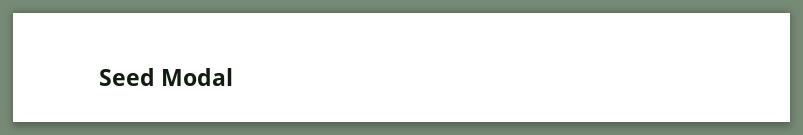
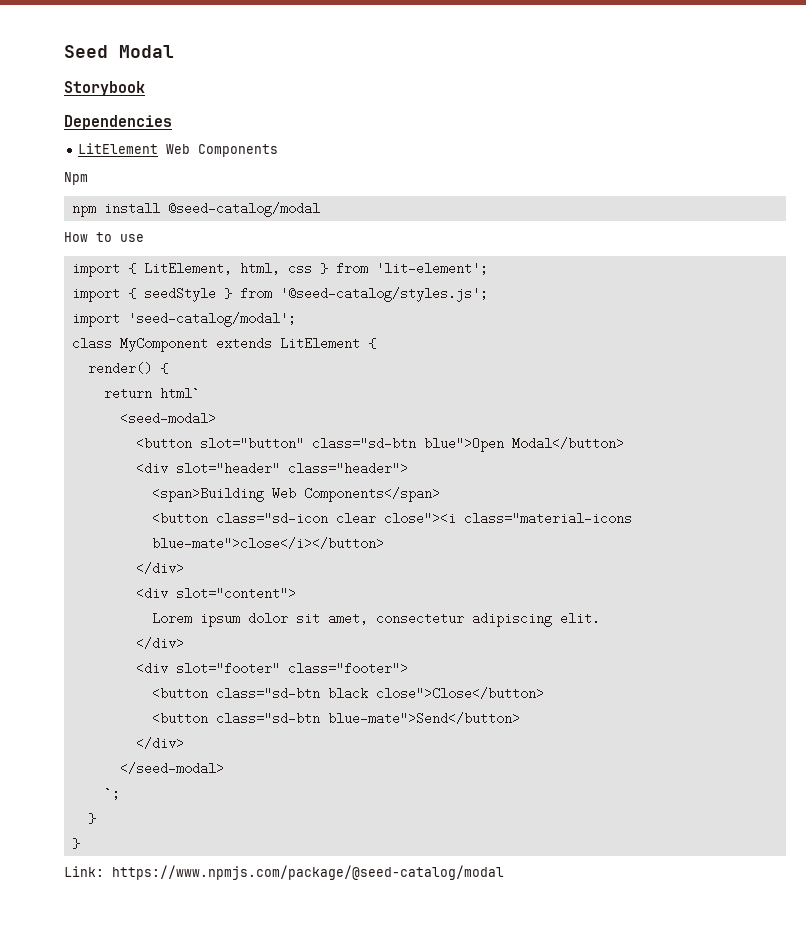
+ Storybook
+ Dependencies
+ LitElement Web Components
+ Npm
+ npm install @seed-catalog/modal
+ How to use
+ import { LitElement, html, css } from 'lit-element';
+ import { seedStyle } from '@seed-catalog/styles.js';
+ import 'seed-catalog/modal';
+ class MyComponent extends LitElement {
+ render() {
+ return html`
+ <seed-modal>
+ <button slot="button" class="sd-btn blue">Open Modal</button>
+ <div slot="header" class="header">
+ <span>Building Web Components</span>
+ <button class="sd-icon clear close"><i class="material-icons blue-mate">close</i></button>
+ </div>
+ <div slot="content">
+ Lorem ipsum dolor sit amet, consectetur adipiscing elit.
+ </div>
+ <div slot="footer" class="footer">
+ <button class="sd-btn black close">Close</button>
+ <button class="sd-btn blue-mate">Send</button>
+ </div>
+ </seed-modal>
+ `;
+ }
+ }
+ Link: https://www.npmjs.com/package/@seed-catalog/modal

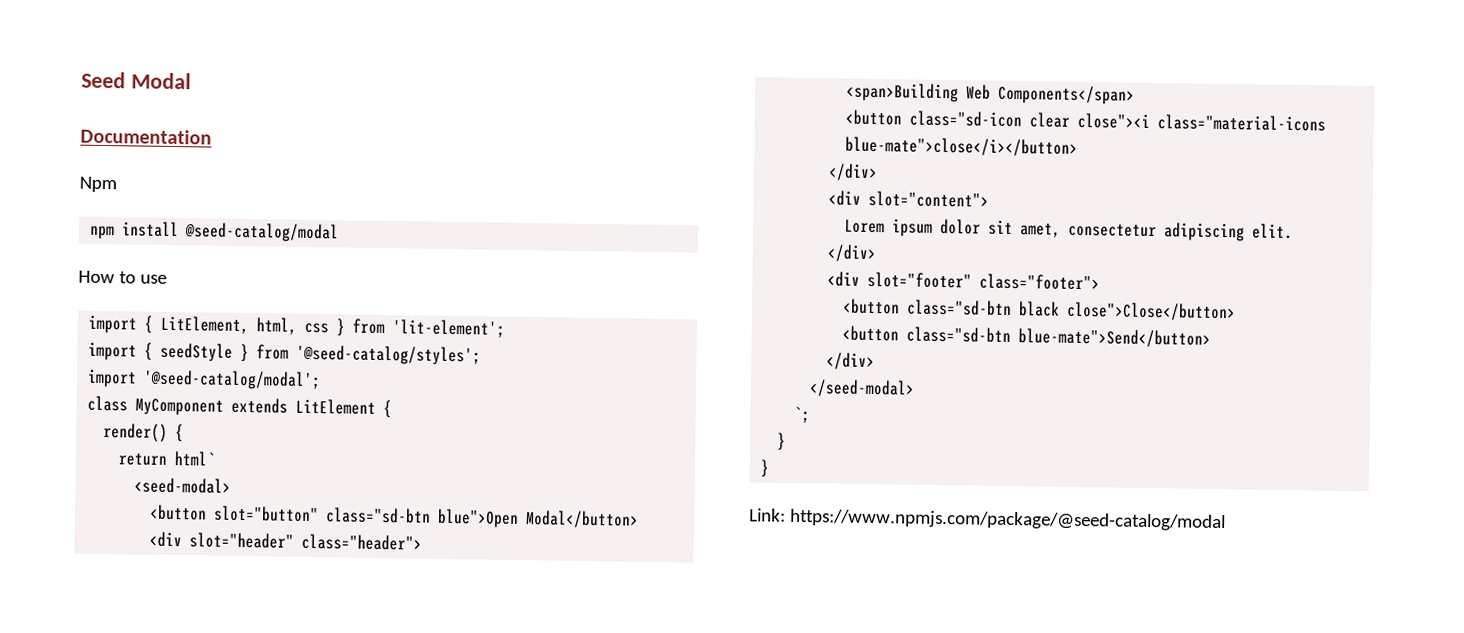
- Storybook
- Dependencies
- LitElement Web Components
+ Documentation
- import { seedStyle } from '@seed-catalog/styles.js';
- import 'seed-catalog/modal';
+ import { seedStyle } from '@seed-catalog/styles';
+ import '@seed-catalog/modal';

